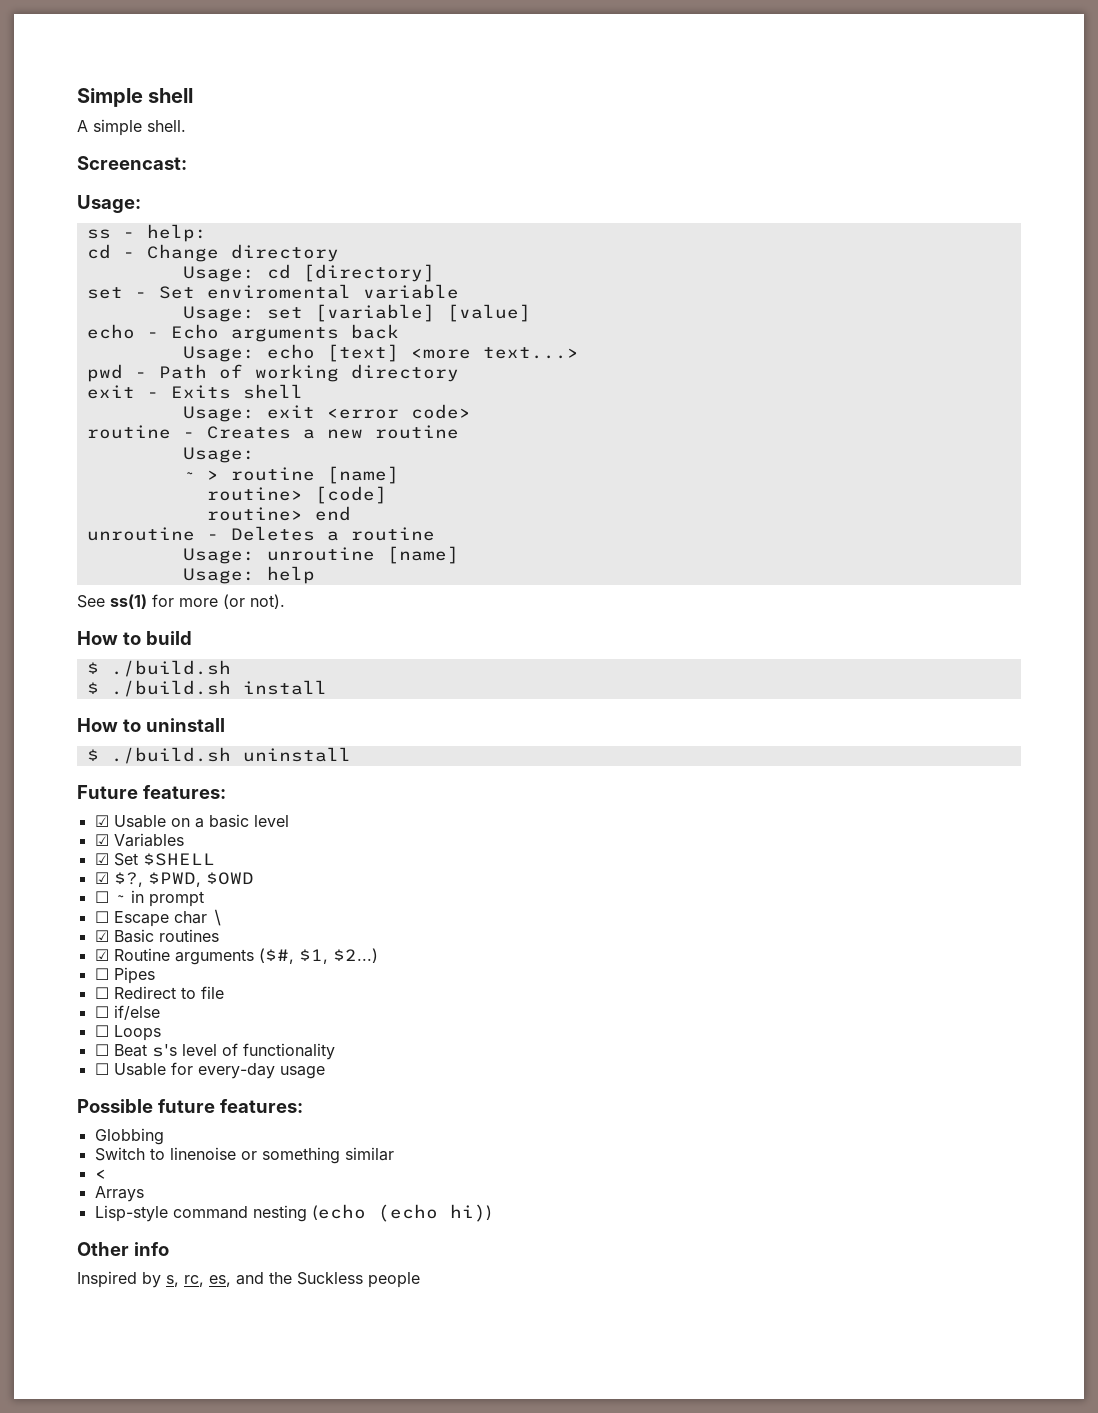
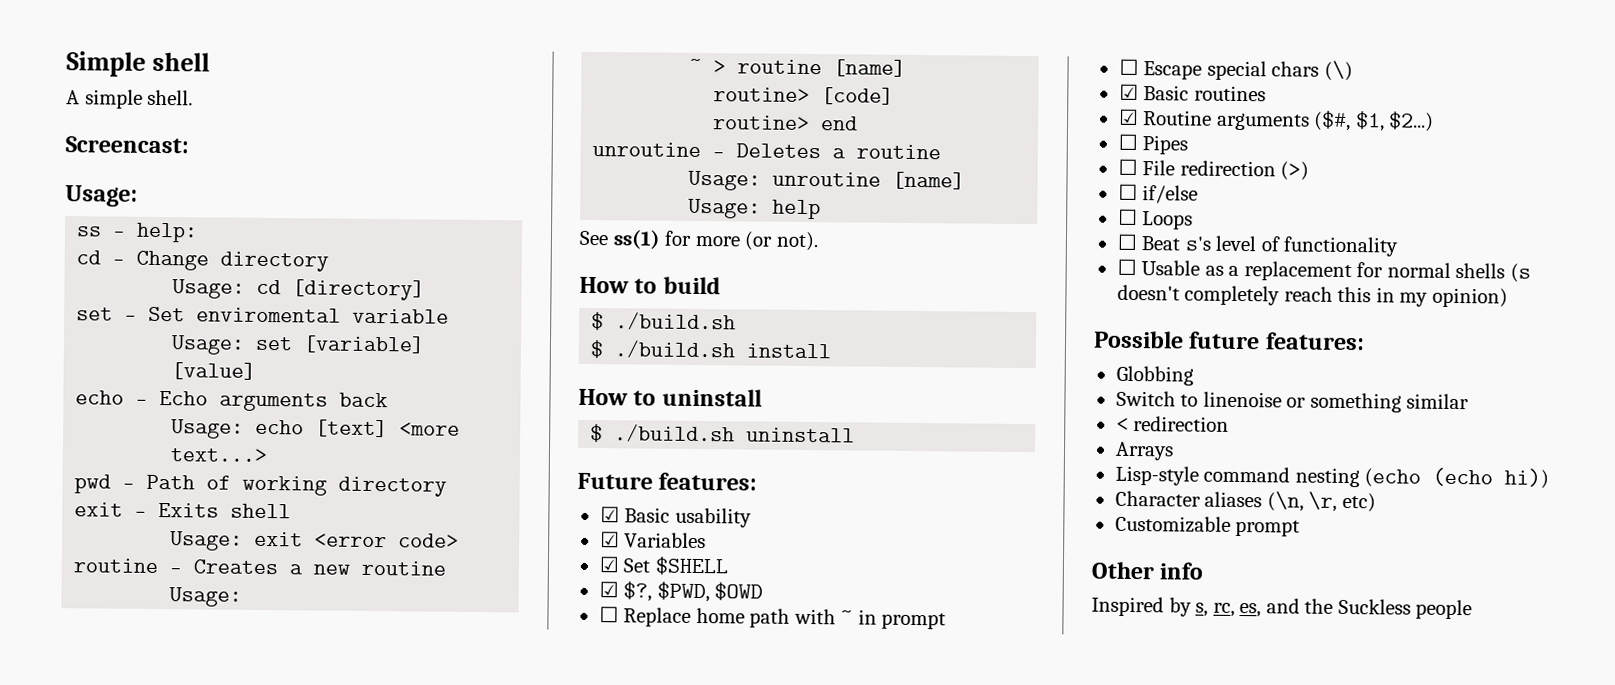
- ☑ Usable on a basic level
+ ☑ Basic usability
- ☐ ~ in prompt
+ ☐ Replace home path with ~ in prompt
- ☐ Escape char \
+ ☐ Escape special chars (\)
- ☐ Redirect to file
+ ☐ File redirection (>)
- ☐ Usable for every-day usage
+ ☐ Usable as a replacement for normal shells (s doesn't completely reach this in my opinion)
- <
+ < redirection
+ Character aliases (\n, \r, etc)
+ Customizable prompt

